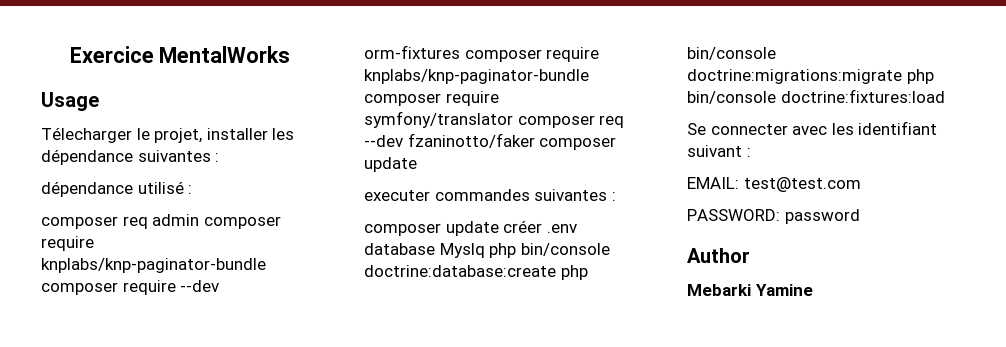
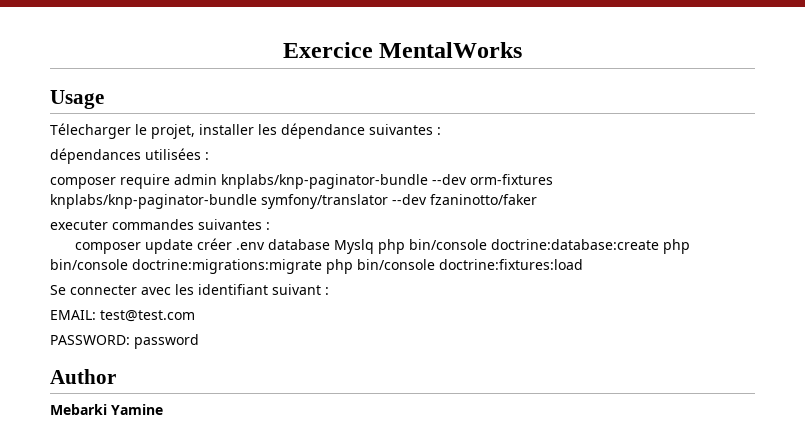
- dépendance utilisé :
- composer req admin composer require knplabs/knp-paginator-bundle composer require --dev orm-fixtures composer require knplabs/knp-paginator-bundle composer require symfony/translator composer req --dev fzaninotto/faker composer update
+ dépendances utilisées :
+ composer require admin knplabs/knp-paginator-bundle --dev orm-fixtures knplabs/knp-paginator-bundle symfony/translator --dev fzaninotto/faker

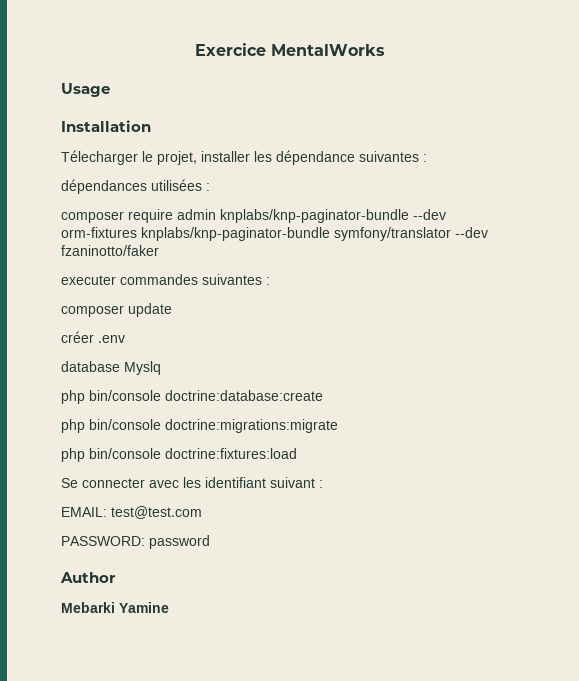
+ Installation
- composer update créer .env database Myslq php bin/console doctrine:database:create php bin/console doctrine:migrations:migrate php bin/console doctrine:fixtures:load
+ composer update
+ créer .env
+ database Myslq
+ php bin/console doctrine:database:create
+ php bin/console doctrine:migrations:migrate
+ php bin/console doctrine:fixtures:load

